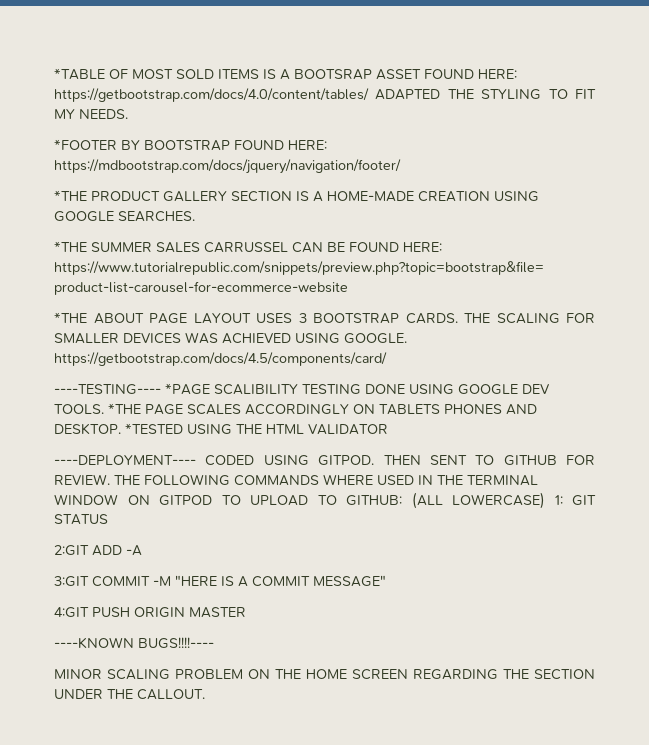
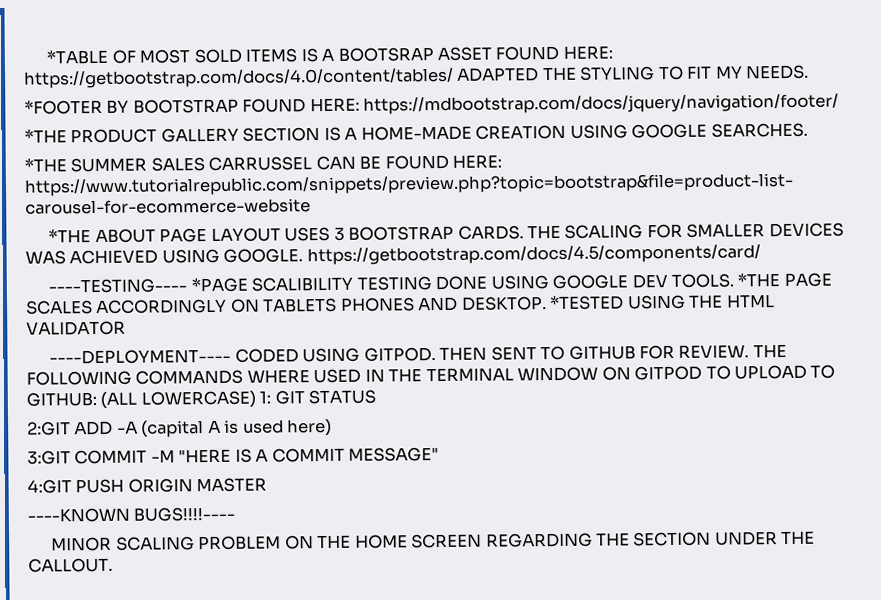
- 2:GIT ADD -A
+ 2:GIT ADD -A (capital A is used here)

